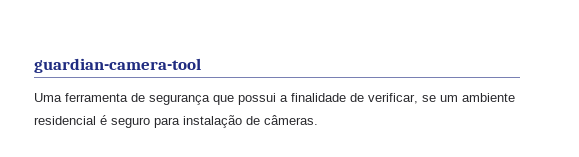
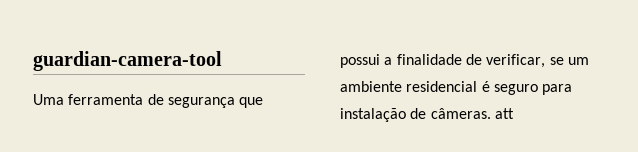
- Uma ferramenta de segurança que possui a finalidade de verificar, se um ambiente residencial é seguro para instalação de câmeras.
+ Uma ferramenta de segurança que possui a finalidade de verificar, se um ambiente residencial é seguro para instalação de câmeras. att

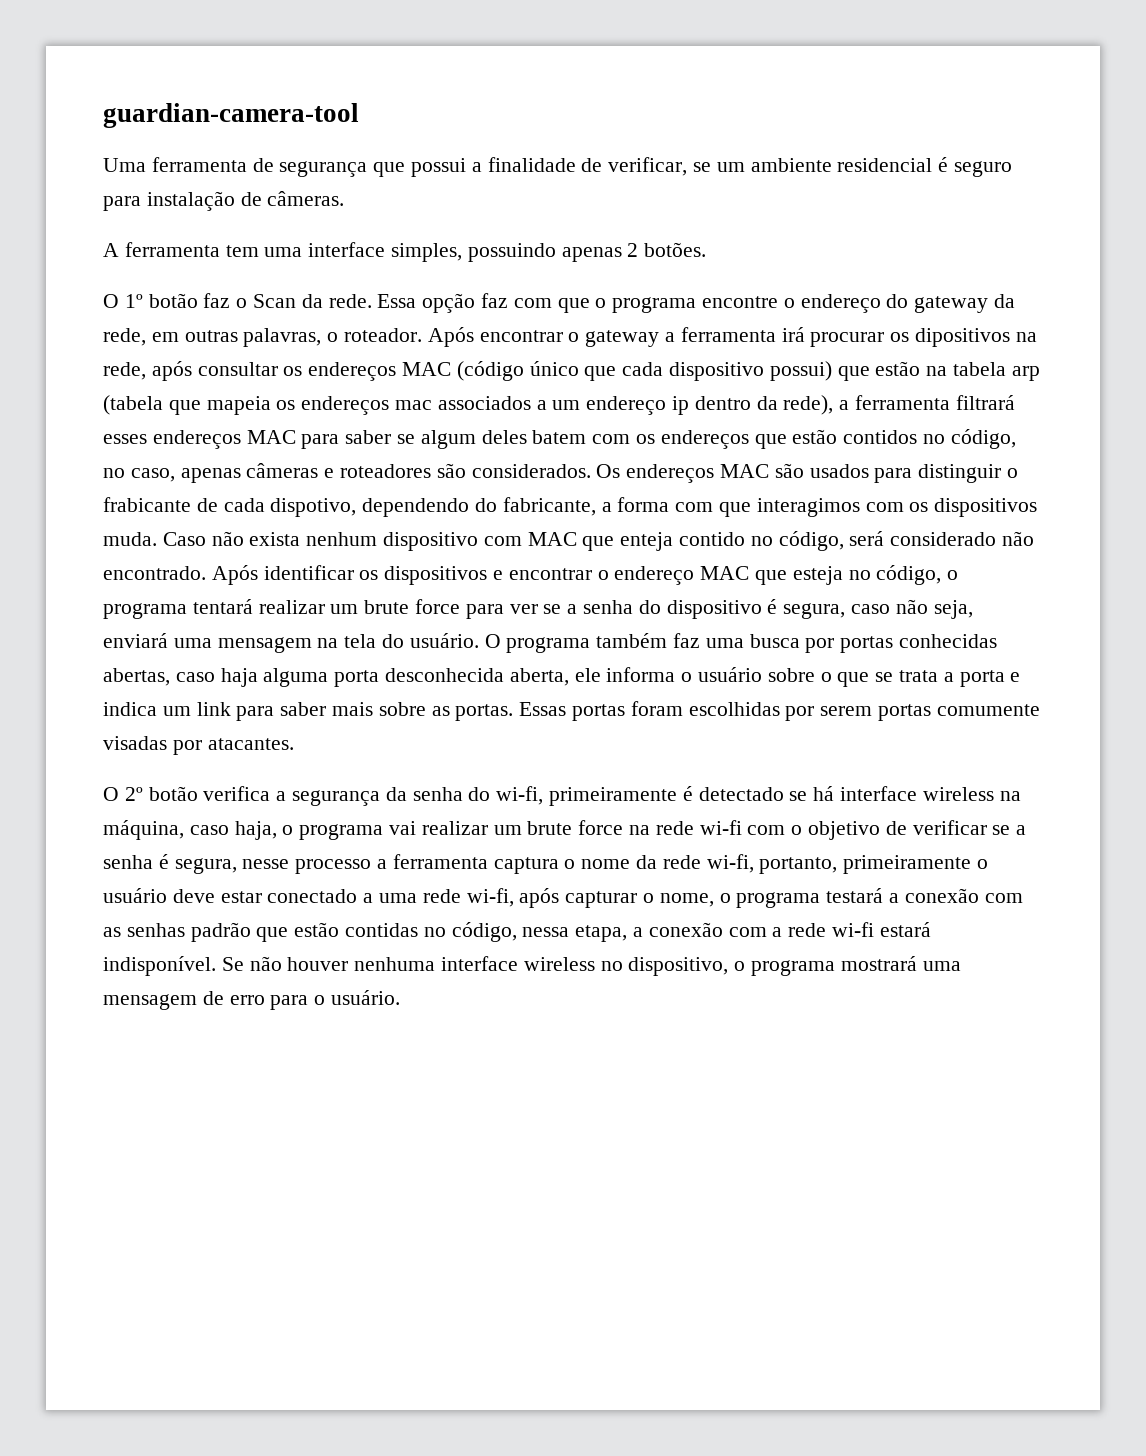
- Uma ferramenta de segurança que possui a finalidade de verificar, se um ambiente residencial é seguro para instalação de câmeras. att
+ Uma ferramenta de segurança que possui a finalidade de verificar, se um ambiente residencial é seguro para instalação de câmeras.
+ A ferramenta tem uma interface simples, possuindo apenas 2 botões.
+ O 1º botão faz o Scan da rede. Essa opção faz com que o programa encontre o endereço do gateway da rede, em outras palavras, o roteador. Após encontrar o gateway a ferramenta irá procurar os dipositivos na rede, após consultar os endereços MAC (código único que cada dispositivo possui) que estão na tabela arp (tabela que mapeia os endereços mac associados a um endereço ip dentro da rede), a ferramenta filtrará esses endereços MAC para saber se algum deles batem com os endereços que estão contidos no código, no caso, apenas câmeras e roteadores são considerados. Os endereços MAC são usados para distinguir o frabicante de cada dispotivo, dependendo do fabricante, a forma com que interagimos com os dispositivos muda. Caso não exista nenhum dispositivo com MAC que enteja contido no código, será considerado não encontrado. Após identificar os dispositivos e encontrar o endereço MAC que esteja no código, o programa tentará realizar um brute force para ver se a senha do dispositivo é segura, caso não seja, enviará uma mensagem na tela do usuário. O programa também faz uma busca por portas conhecidas abertas, caso haja alguma porta desconhecida aberta, ele informa o usuário sobre o que se trata a porta e indica um link para saber mais sobre as portas. Essas portas foram escolhidas por serem portas comumente visadas por atacantes.
+ O 2º botão verifica a segurança da senha do wi-fi, primeiramente é detectado se há interface wireless na máquina, caso haja, o programa vai realizar um brute force na rede wi-fi com o objetivo de verificar se a senha é segura, nesse processo a ferramenta captura o nome da rede wi-fi, portanto, primeiramente o usuário deve estar conectado a uma rede wi-fi, após capturar o nome, o programa testará a conexão com as senhas padrão que estão contidas no código, nessa etapa, a conexão com a rede wi-fi estará indisponível. Se não houver nenhuma interface wireless no dispositivo, o programa mostrará uma mensagem de erro para o usuário.

